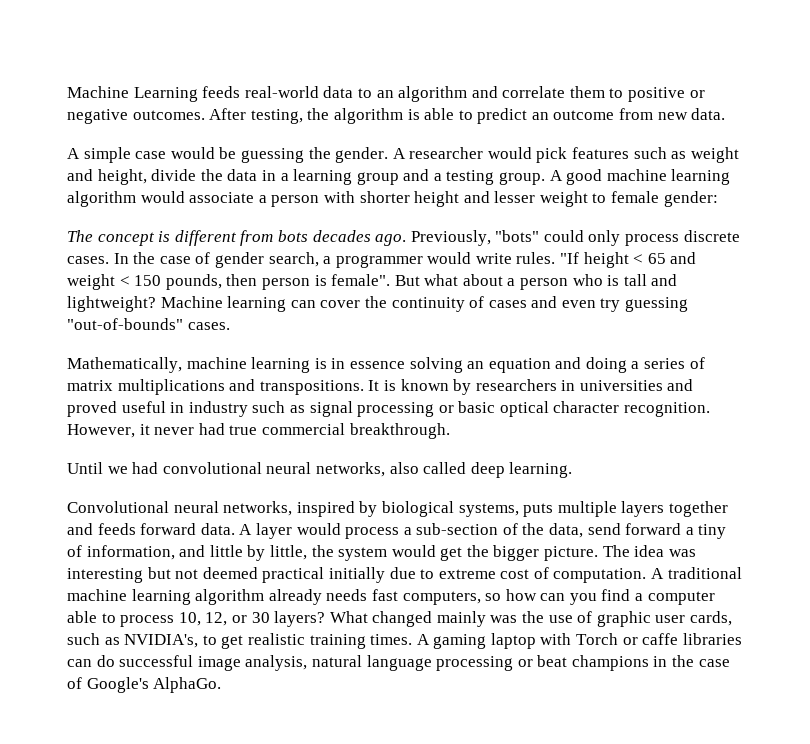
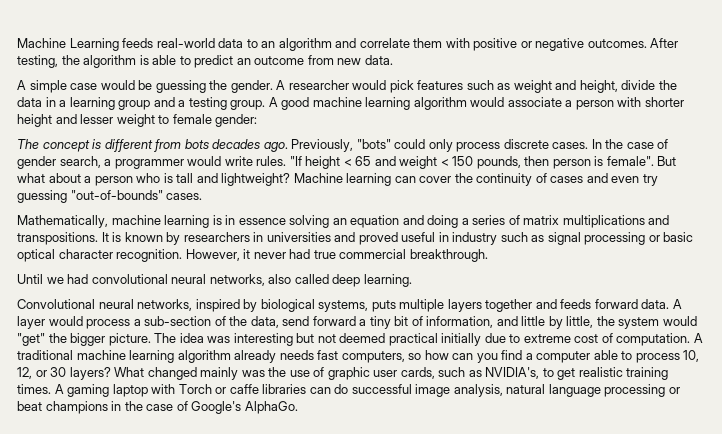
- Machine Learning feeds real-world data to an algorithm and correlate them to positive or negative outcomes.
+ Machine Learning feeds real-world data to an algorithm and correlate them with positive or negative outcomes.
- A layer would process a sub-section of the data, send forward a tiny of information, and little by little, the system would get the bigger picture.
+ A layer would process a sub-section of the data, send forward a tiny bit of information, and little by little, the system would "get" the bigger picture.

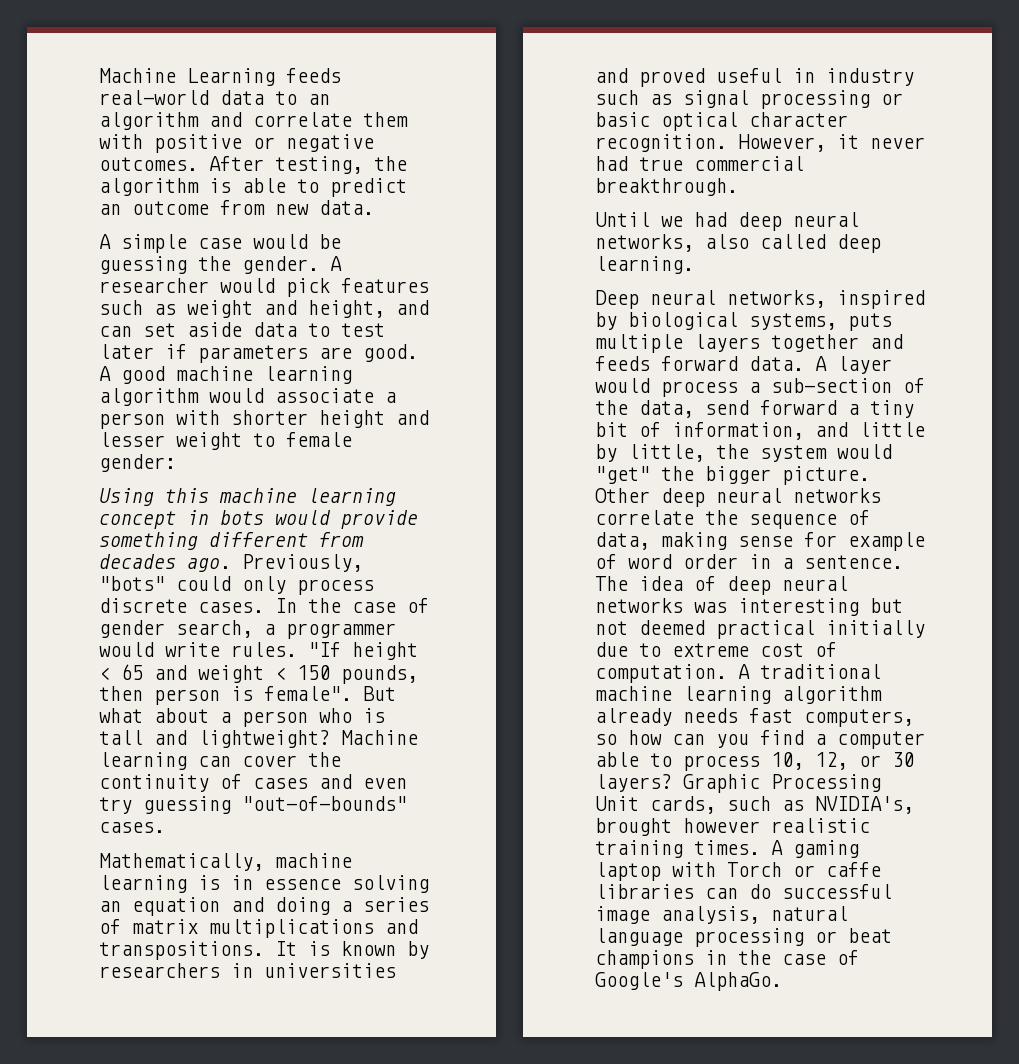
- A researcher would pick features such as weight and height, divide the data in a learning group and a testing group.
+ A researcher would pick features such as weight and height, and can set aside data to test later if parameters are good.
- The concept is different from bots decades ago.
+ Using this machine learning concept in bots would provide something different from decades ago.
- Until we had convolutional neural networks, also called deep learning.
+ Until we had deep neural networks, also called deep learning.
- Convolutional neural networks, inspired by biological systems, puts multiple layers together and feeds forward data.
+ Deep neural networks, inspired by biological systems, puts multiple layers together and feeds forward data.
- The idea was interesting but not deemed practical initially due to extreme cost of computation.
+ Other deep neural networks correlate the sequence of data, making sense for example of word order in a sentence. The idea of deep neural networks was interesting but not deemed practical initially due to extreme cost of computation.
- What changed mainly was the use of graphic user cards, such as NVIDIA's, to get realistic training times.
+ Graphic Processing Unit cards, such as NVIDIA's, brought however realistic training times.

